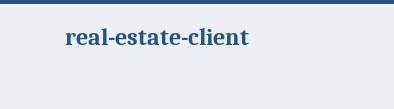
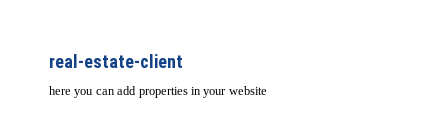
+ here you can add properties in your website

